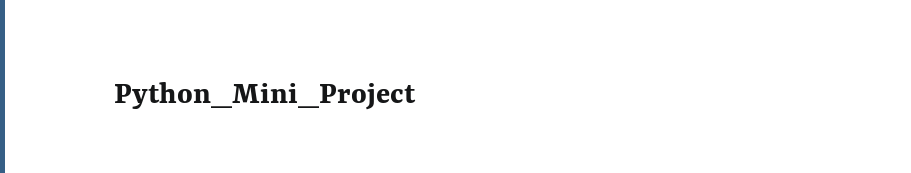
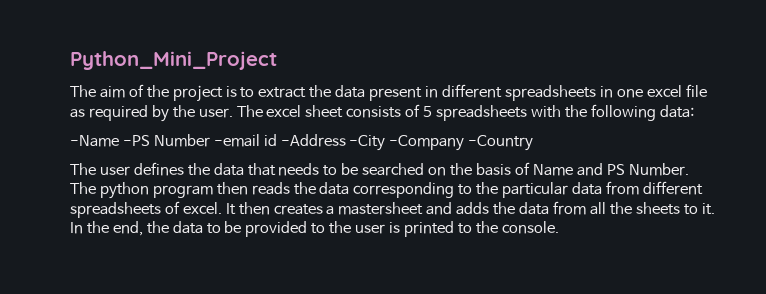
+ The aim of the project is to extract the data present in different spreadsheets in one excel file as required by the user. The excel sheet consists of 5 spreadsheets with the following data:
+ -Name -PS Number -email id -Address -City -Company -Country
+ The user defines the data that needs to be searched on the basis of Name and PS Number. The python program then reads the data corresponding to the particular data from different spreadsheets of excel. It then creates a mastersheet and adds the data from all the sheets to it. In the end, the data to be provided to the user is printed to the console.

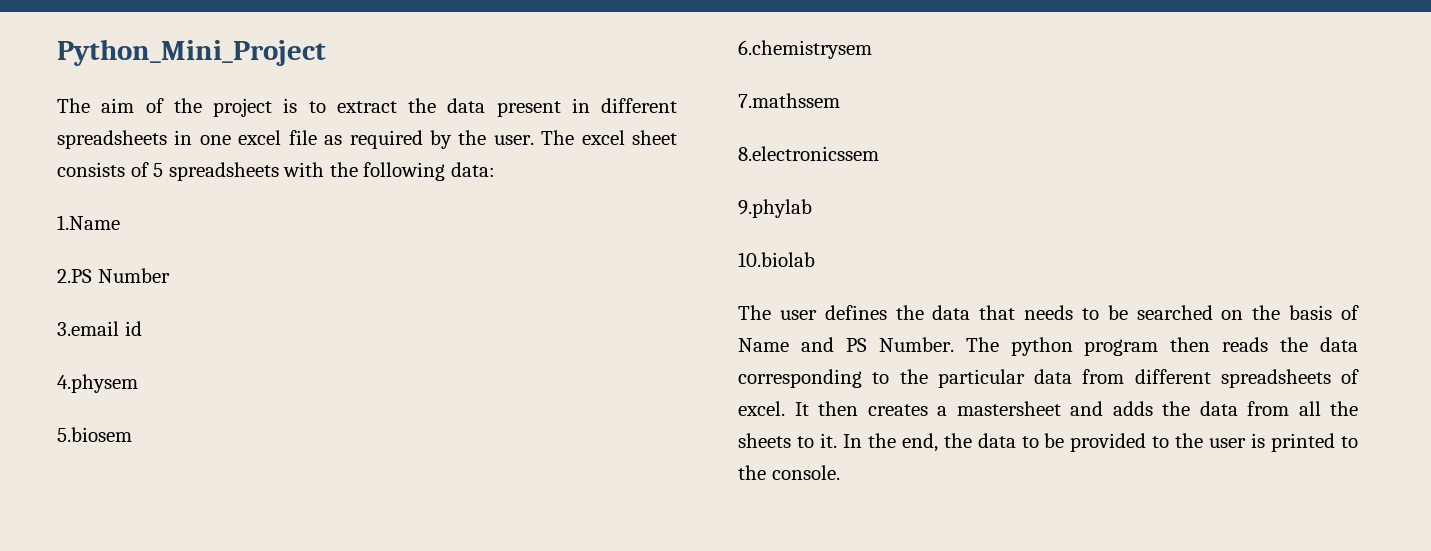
- -Name -PS Number -email id -Address -City -Company -Country
+ 1.Name
+ 2.PS Number
+ 3.email id
+ 4.physem
+ 5.biosem
+ 6.chemistrysem
+ 7.mathssem
+ 8.electronicssem
+ 9.phylab
+ 10.biolab

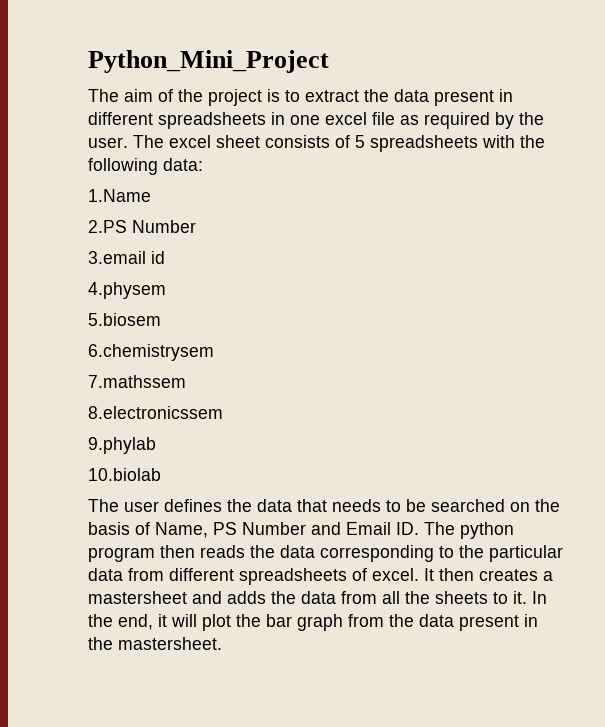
- The user defines the data that needs to be searched on the basis of Name and PS Number. The python program then reads the data corresponding to the particular data from different spreadsheets of excel.
+ The user defines the data that needs to be searched on the basis of Name, PS Number and Email ID. The python program then reads the data corresponding to the particular data from different spreadsheets of excel.
- In the end, the data to be provided to the user is printed to the console.
+ In the end, it will plot the bar graph from the data present in the mastersheet.

